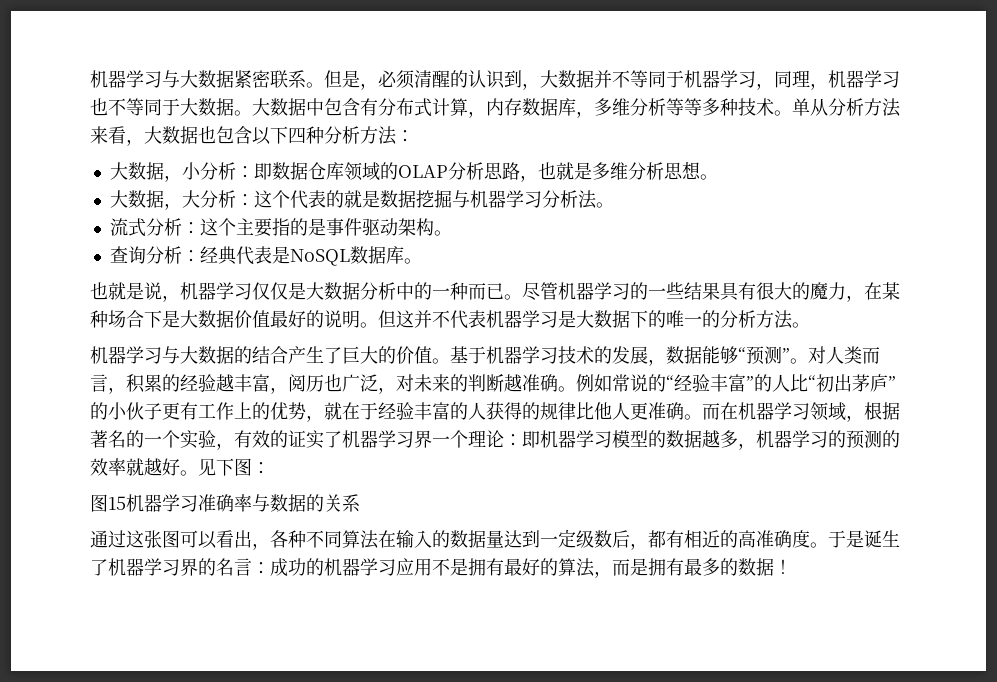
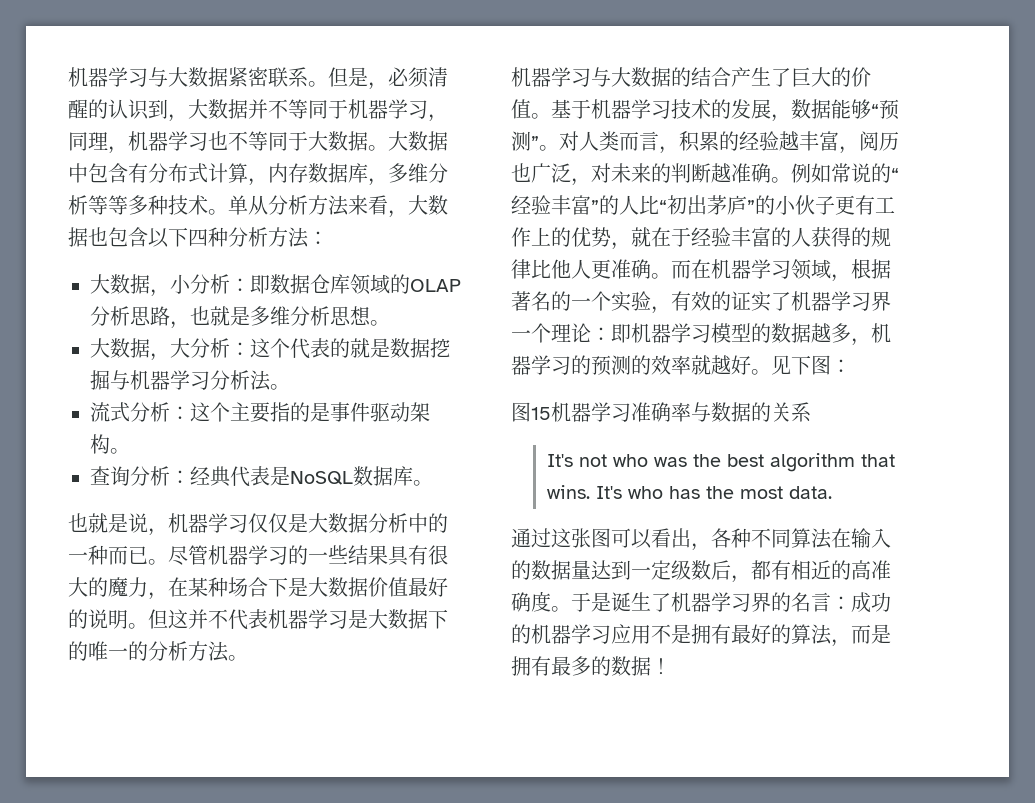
+ It's not who was the best algorithm that wins. It's who has the most data.

